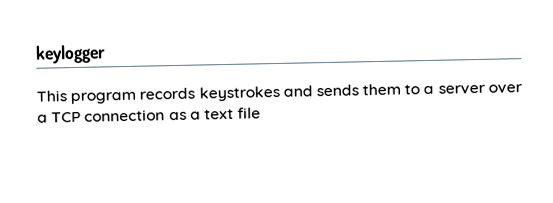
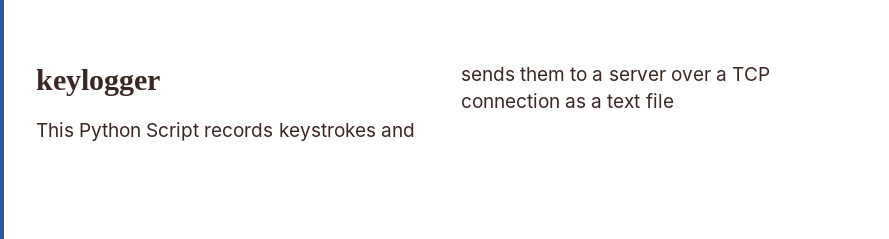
- This program records keystrokes and sends them to a server over a TCP connection as a text file
+ This Python Script records keystrokes and sends them to a server over a TCP connection as a text file

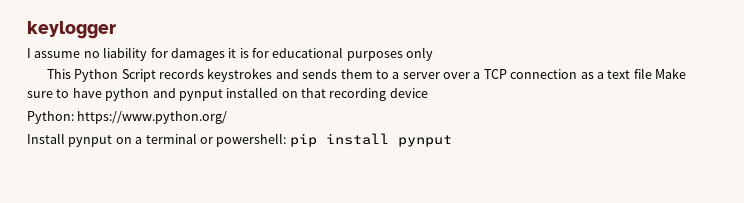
+ I assume no liability for damages it is for educational purposes only
- This Python Script records keystrokes and sends them to a server over a TCP connection as a text file
+ This Python Script records keystrokes and sends them to a server over a TCP connection as a text file Make sure to have python and pynput installed on that recording device
+ Python: https://www.python.org/
+ Install pynput on a terminal or powershell: pip install pynput

